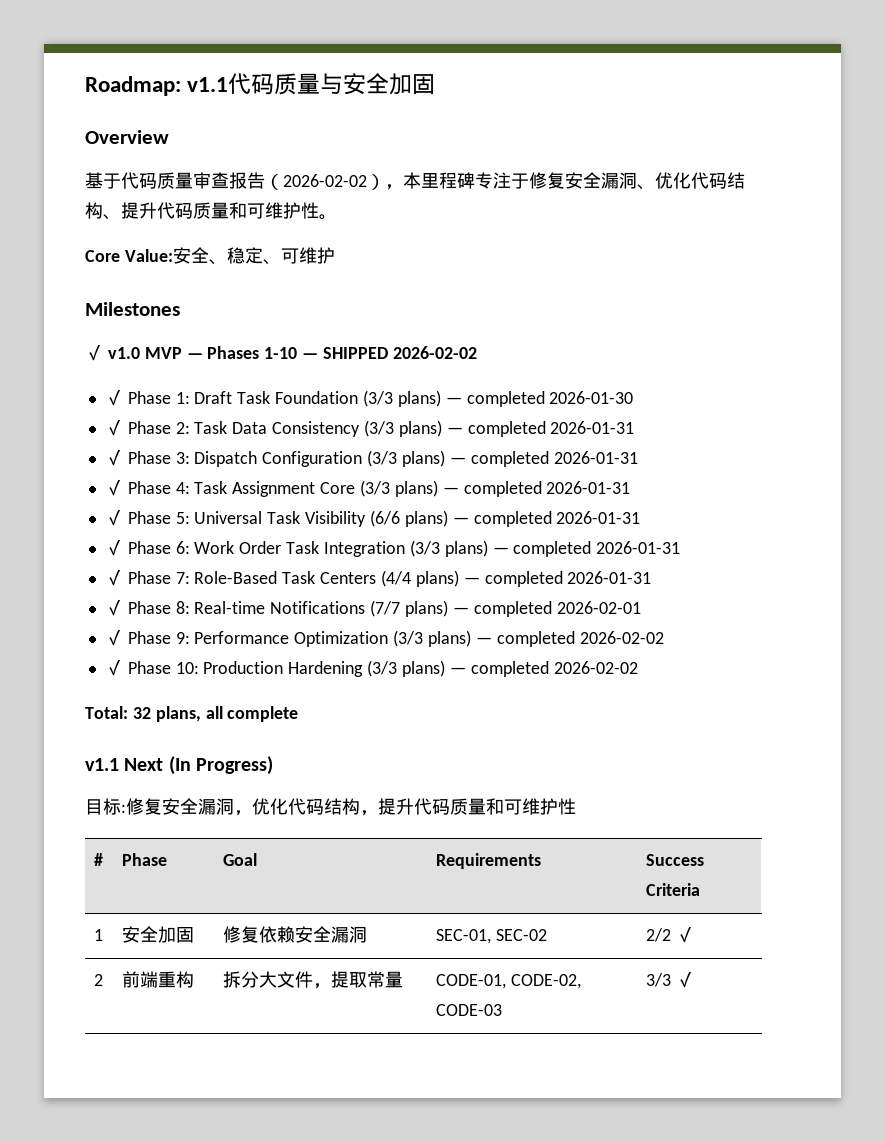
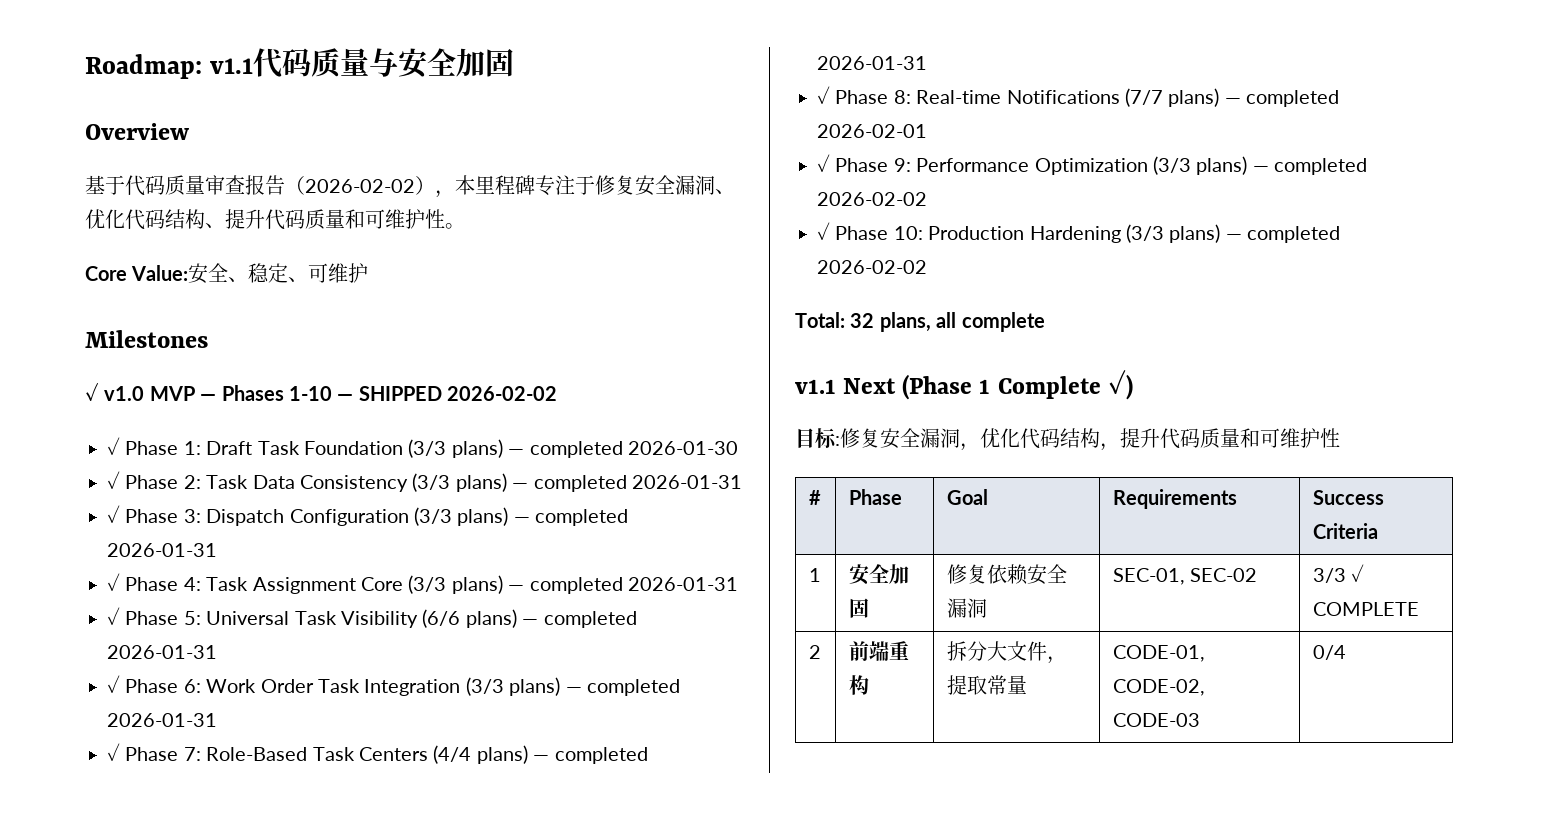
- v1.1 Next (In Progress)
+ v1.1 Next (Phase 1 Complete ✓)
- 1 | 安全加固 | 修复依赖安全漏洞 | SEC-01, SEC-02 | 2/2 ✓
+ 1 | 安全加固 | 修复依赖安全漏洞 | SEC-01, SEC-02 | 3/3 ✓ COMPLETE
- 2 | 前端重构 | 拆分大文件，提取常量 | CODE-01, CODE-02, CODE-03 | 3/3 ✓
+ 2 | 前端重构 | 拆分大文件，提取常量 | CODE-01, CODE-02, CODE-03 | 0/4

